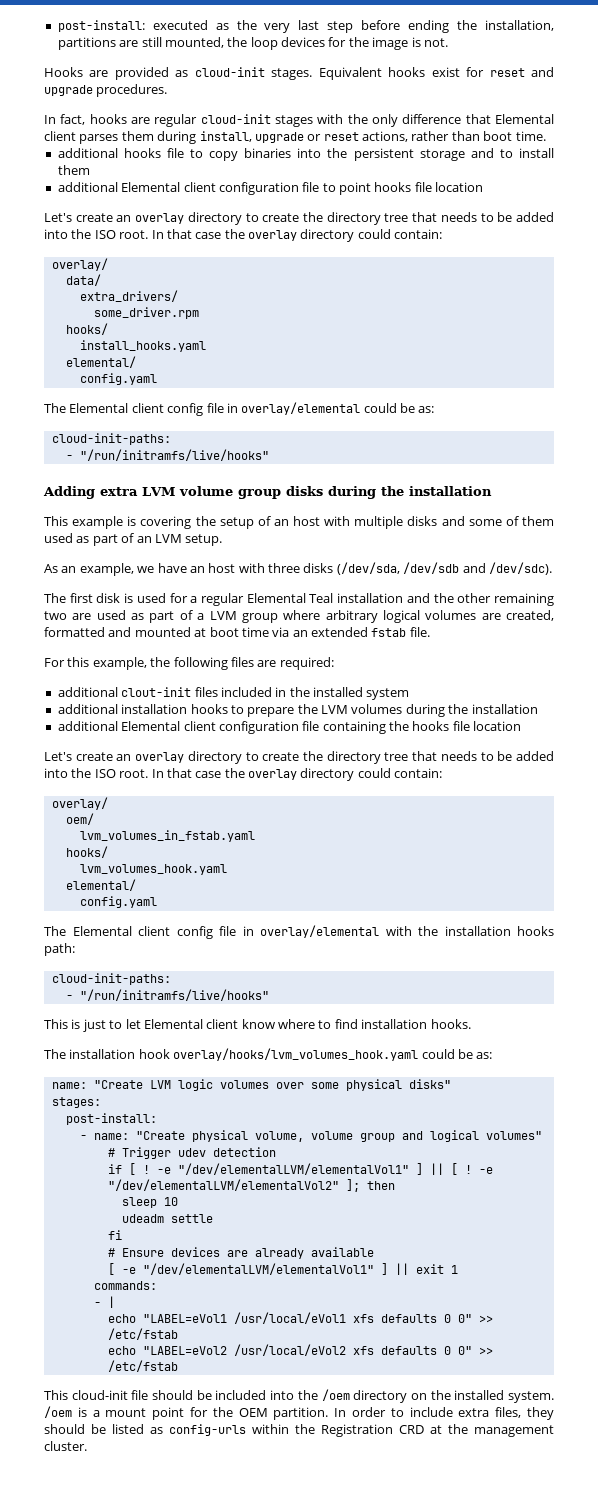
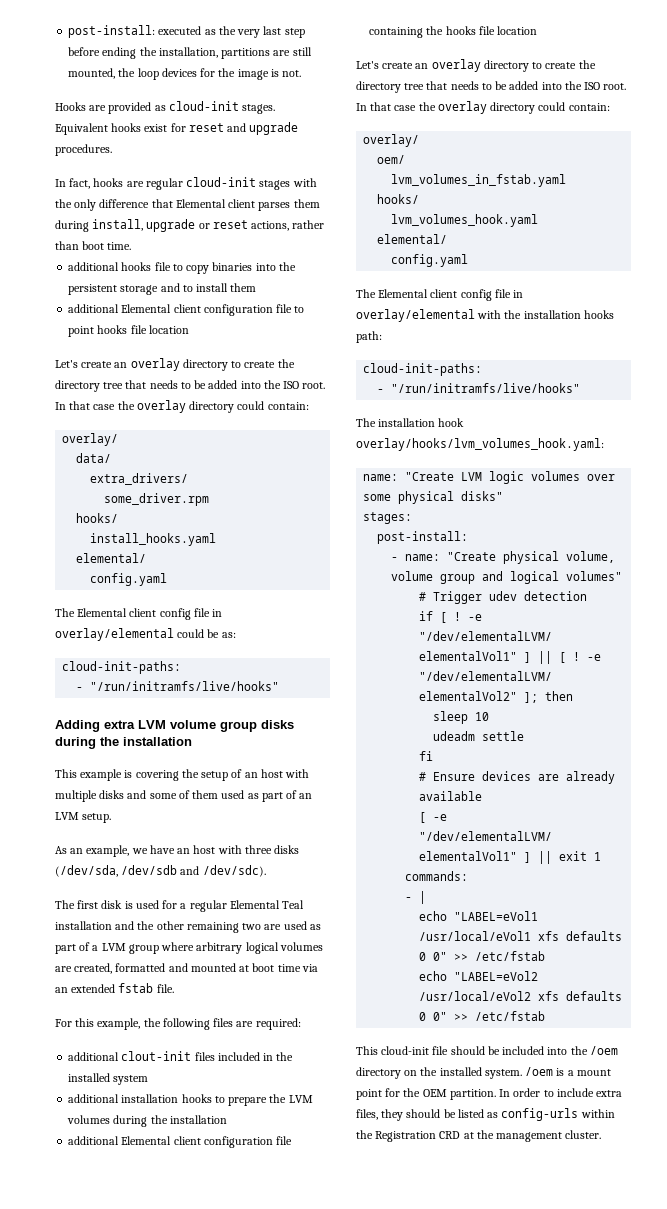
- This is just to let Elemental client know where to find installation hooks.
- The installation hook overlay/hooks/lvm_volumes_hook.yaml could be as:
+ The installation hook overlay/hooks/lvm_volumes_hook.yaml:

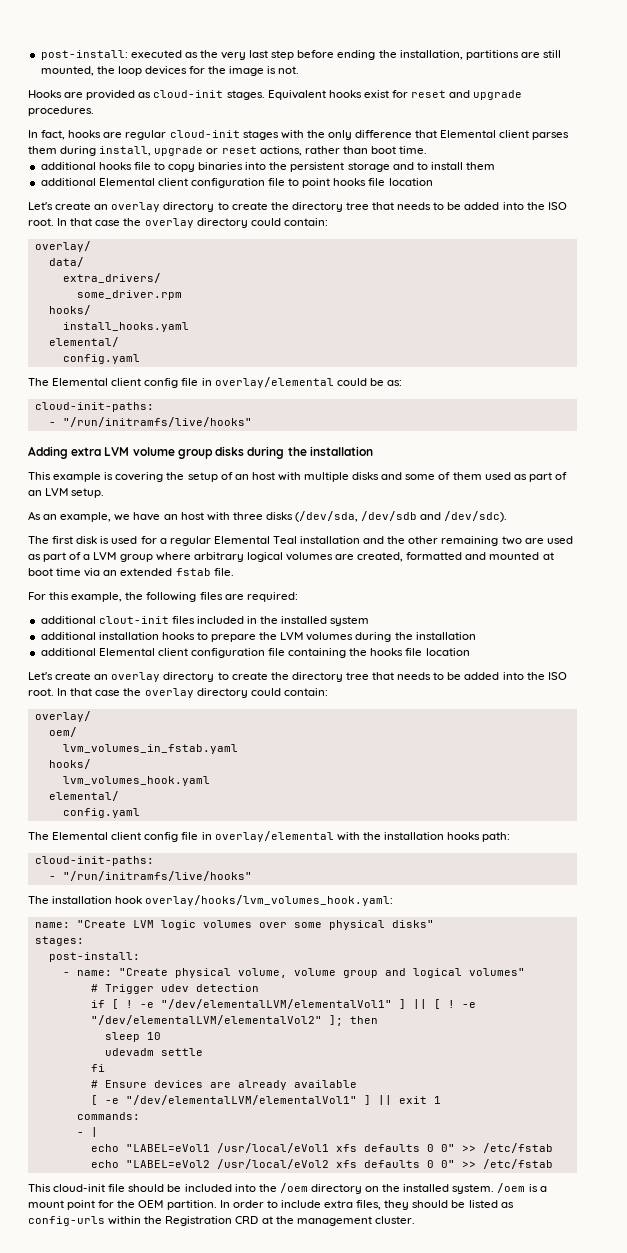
- udeadm settle
+ udevadm settle

